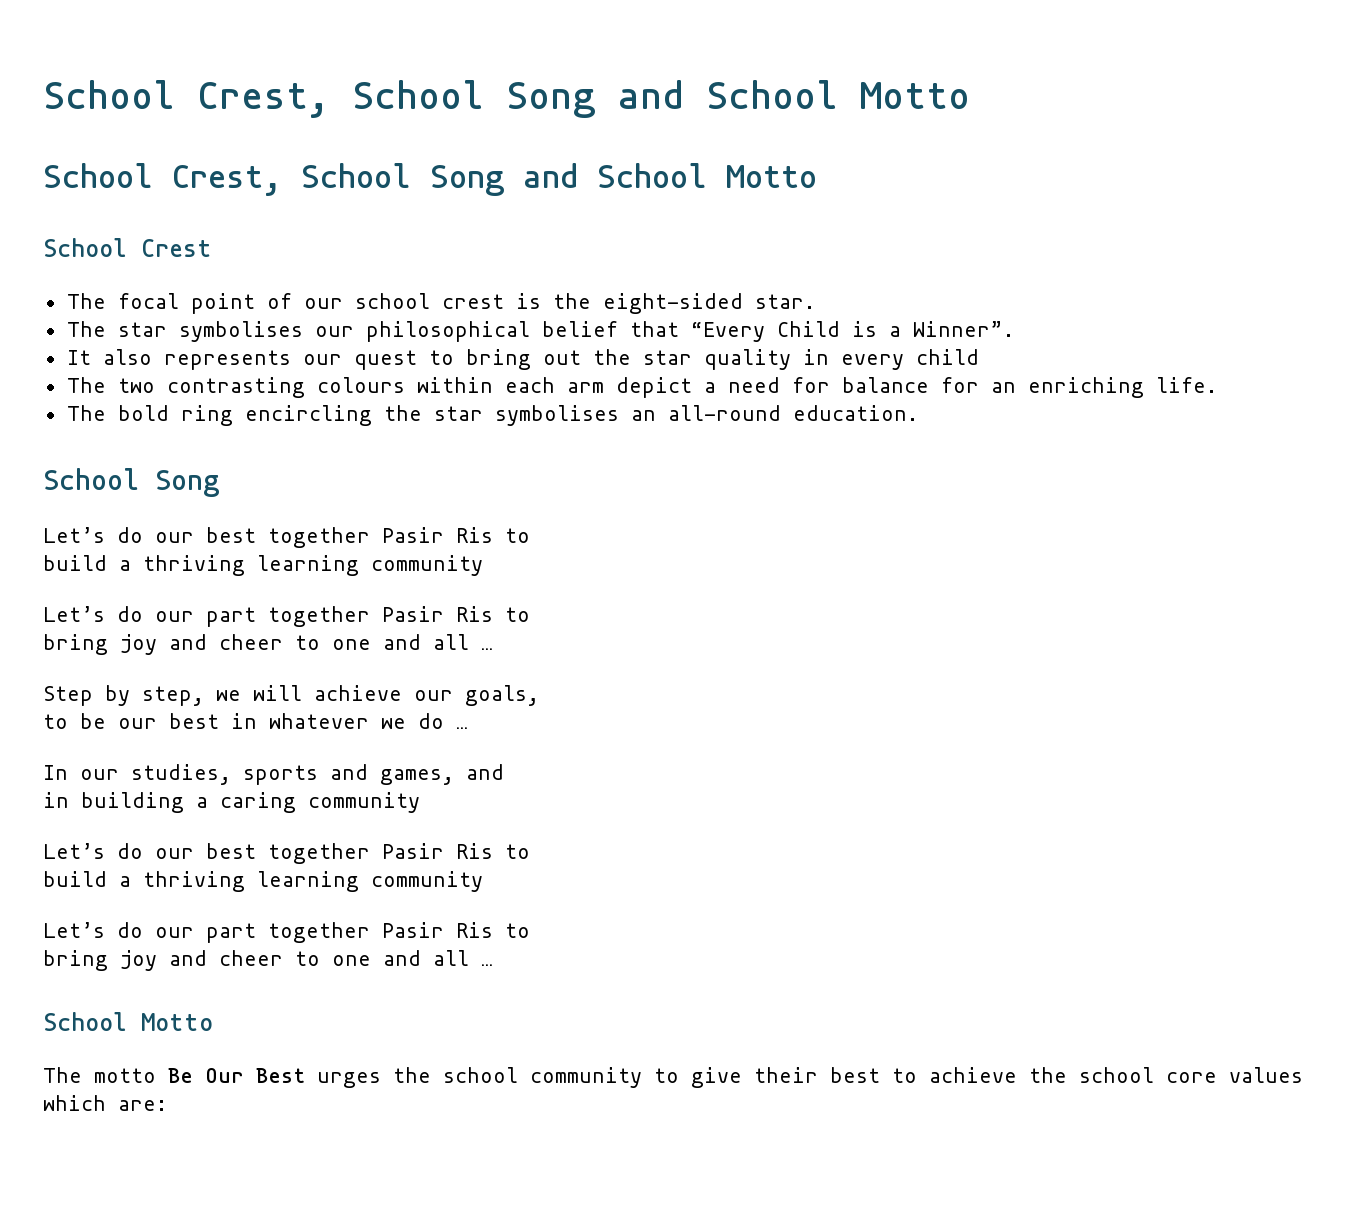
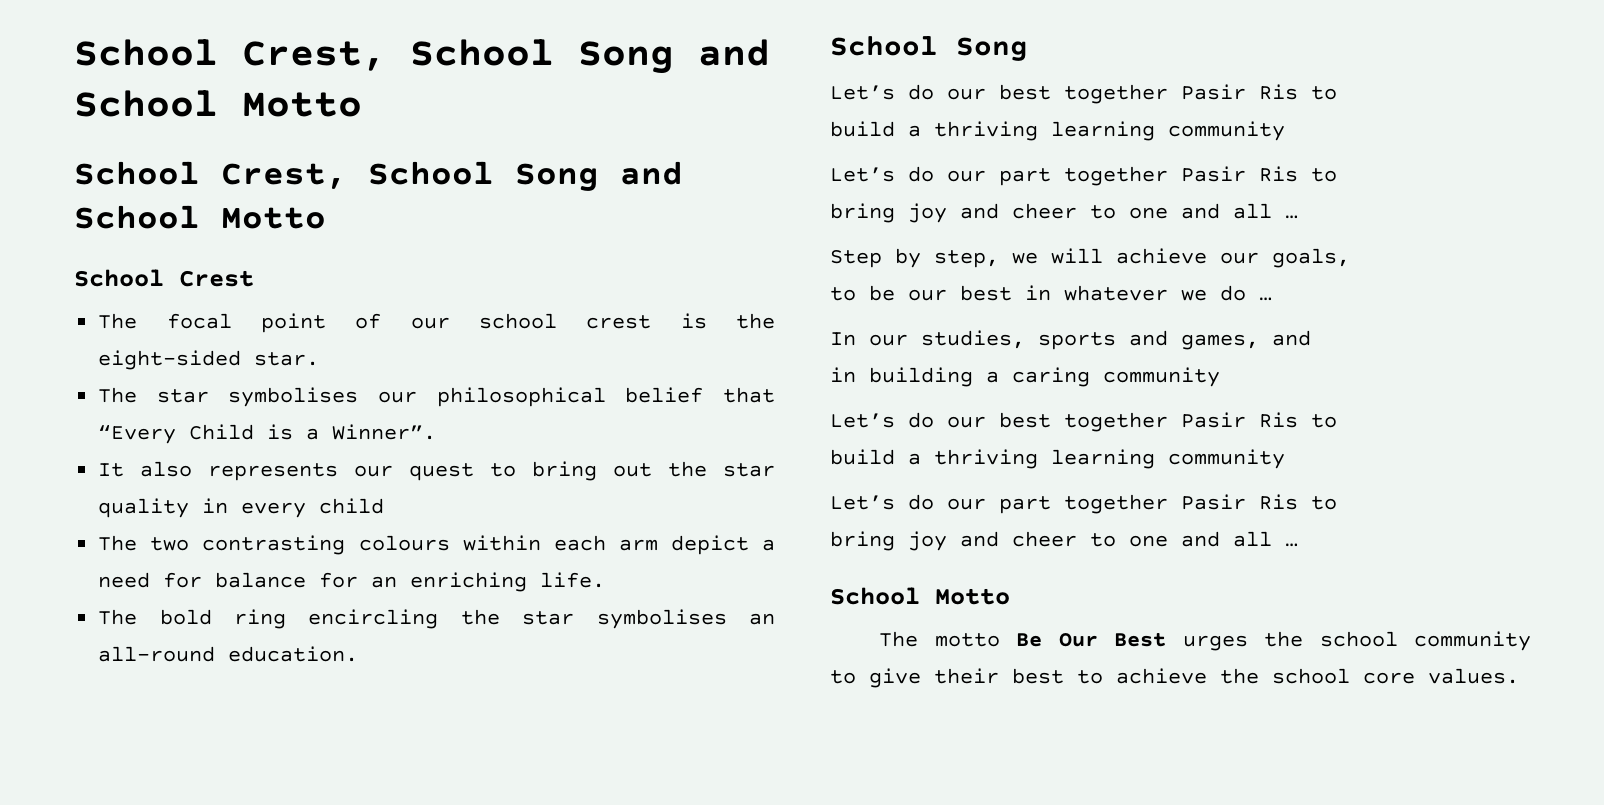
- The motto Be Our Best urges the school community to give their best to achieve the school core values which are:
+ The motto Be Our Best urges the school community to give their best to achieve the school core values.

